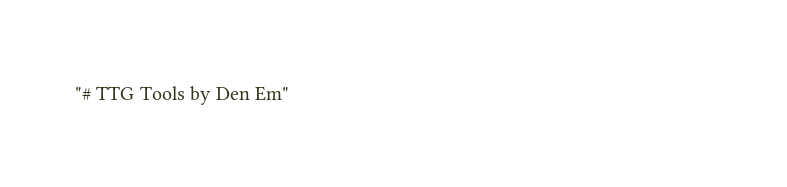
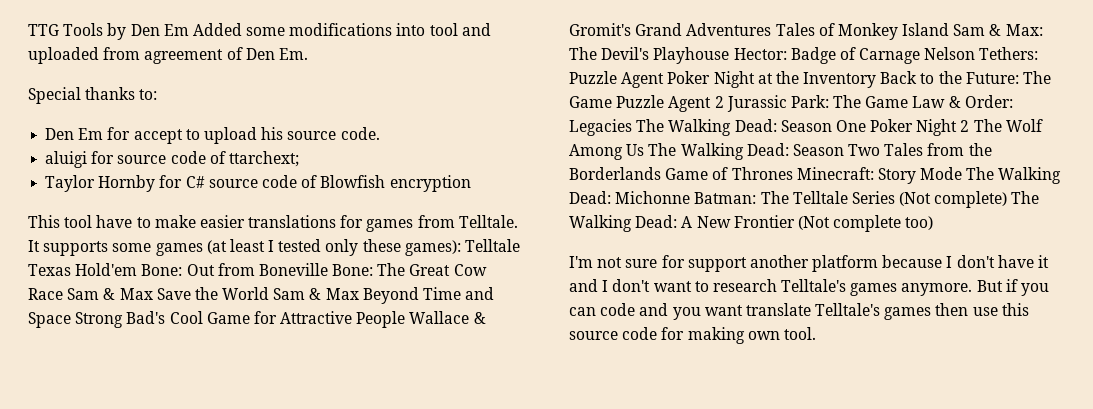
- "# TTG Tools by Den Em"
+ TTG Tools by Den Em Added some modifications into tool and uploaded from agreement of Den Em.
+ Special thanks to:
+ Den Em for accept to upload his source code.
+ aluigi for source code of ttarchext;
+ Taylor Hornby for C# source code of Blowfish encryption
+ This tool have to make easier translations for games from Telltale. It supports some games (at least I tested only these games): Telltale Texas Hold'em Bone: Out from Boneville Bone: The Great Cow Race Sam & Max Save the World Sam & Max Beyond Time and Space Strong Bad's Cool Game for Attractive People Wallace & Gromit's Grand Adventures Tales of Monkey Island Sam & Max: The Devil's Playhouse Hector: Badge of Carnage Nelson Tethers: Puzzle Agent Poker Night at the Inventory Back to the Future: The Game Puzzle Agent 2 Jurassic Park: The Game Law & Order: Legacies The Walking Dead: Season One Poker Night 2 The Wolf Among Us The Walking Dead: Season Two Tales from the Borderlands Game of Thrones Minecraft: Story Mode The Walking Dead: Michonne Batman: The Telltale Series (Not complete) The Walking Dead: A New Frontier (Not complete too)
+ I'm not sure for support another platform because I don't have it and I don't want to research Telltale's games anymore. But if you can code and you want translate Telltale's games then use this source code for making own tool.

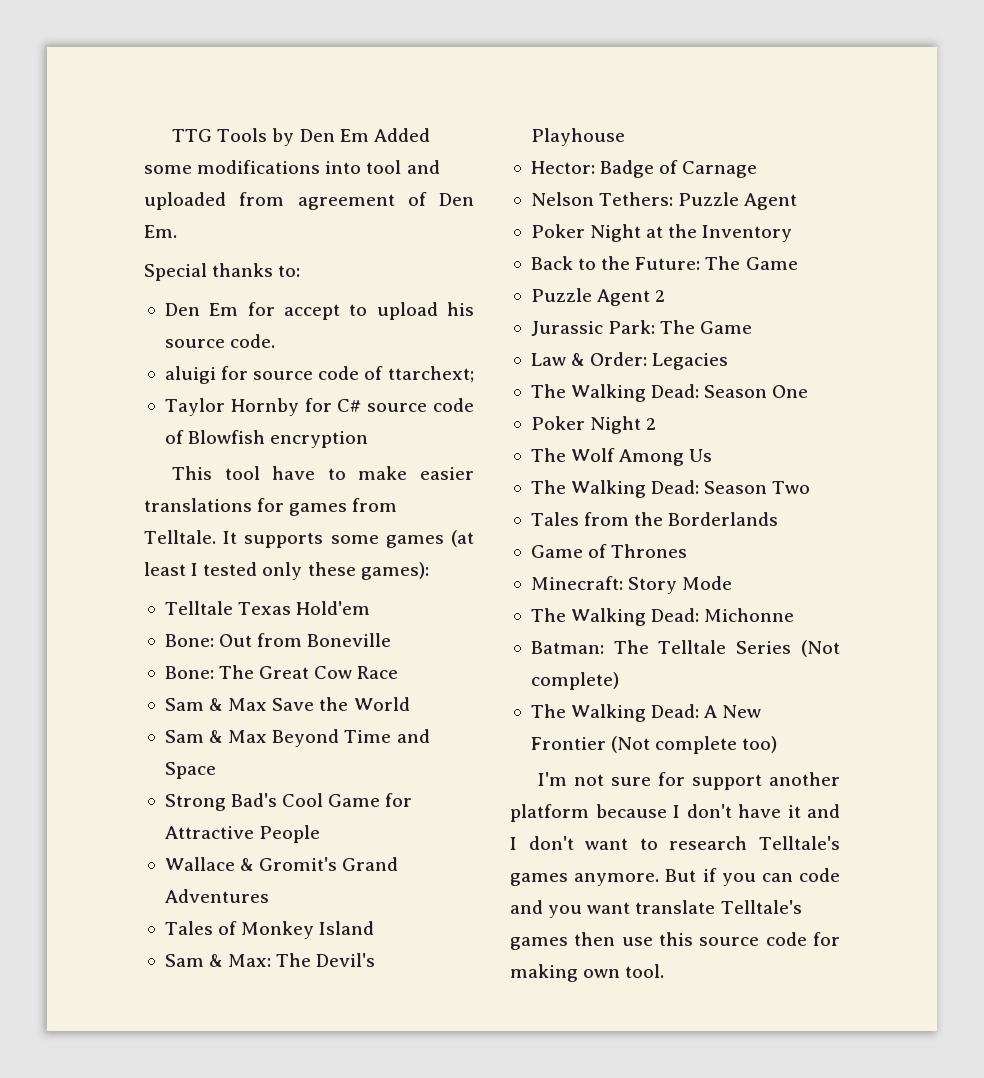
- It supports some games (at least I tested only these games): Telltale Texas Hold'em Bone:
+ It supports some games (at least I tested only these games):
+ Telltale Texas Hold'em
+ Bone:
- Out from Boneville Bone:
+ Out from Boneville
+ Bone:
- The Great Cow Race Sam & Max Save the World Sam & Max Beyond Time and Space Strong Bad's Cool Game for Attractive People Wallace & Gromit's Grand Adventures Tales of Monkey Island Sam & Max:
+ The Great Cow Race
+ Sam & Max Save the World
+ Sam & Max Beyond Time and Space
+ Strong Bad's Cool Game for Attractive People
+ Wallace & Gromit's Grand Adventures
+ Tales of Monkey Island
+ Sam & Max:
- The Devil's Playhouse Hector:
+ The Devil's Playhouse
+ Hector:
- Badge of Carnage Nelson Tethers: Puzzle Agent Poker Night at the Inventory Back to the Future: The Game Puzzle Agent 2 Jurassic Park: The Game Law & Order:
+ Badge of Carnage
+ Nelson Tethers: Puzzle Agent
+ Poker Night at the Inventory
+ Back to the Future: The Game
+ Puzzle Agent 2
+ Jurassic Park: The Game
+ Law & Order:
- Legacies The Walking Dead:
+ Legacies
+ The Walking Dead:
- Season One Poker Night 2 The Wolf Among Us The Walking Dead:
+ Season One
+ Poker Night 2
+ The Wolf Among Us
+ The Walking Dead:
- Season Two Tales from the Borderlands Game of Thrones Minecraft:
+ Season Two
+ Tales from the Borderlands
+ Game of Thrones
+ Minecraft:
- Story Mode The Walking Dead:
+ Story Mode
+ The Walking Dead:
- Michonne Batman:
+ Michonne
+ Batman:
- The Telltale Series (Not complete) The Walking Dead:
+ The Telltale Series (Not complete)
+ The Walking Dead:

